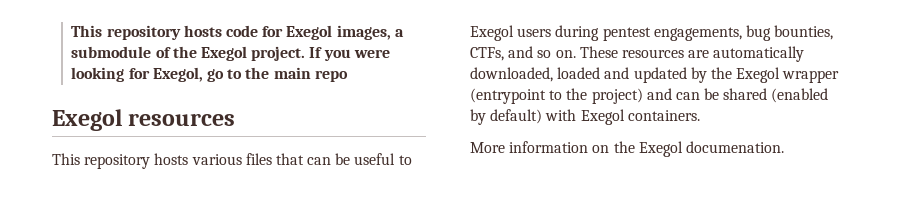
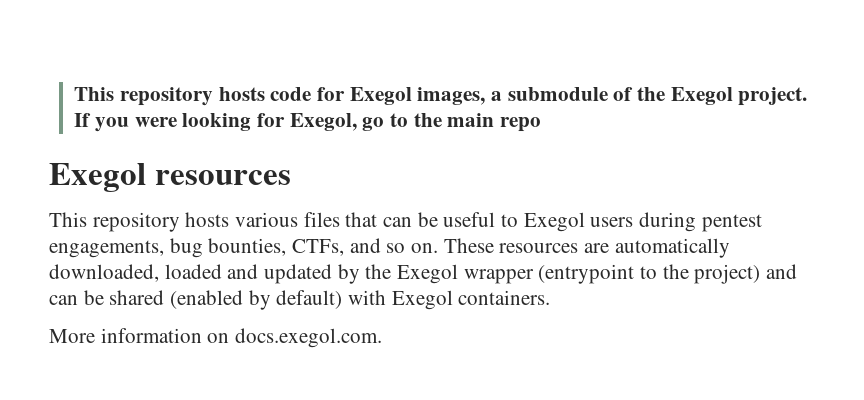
- More information on the Exegol documenation.
+ More information on docs.exegol.com.

